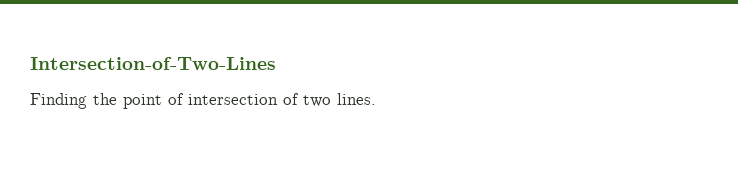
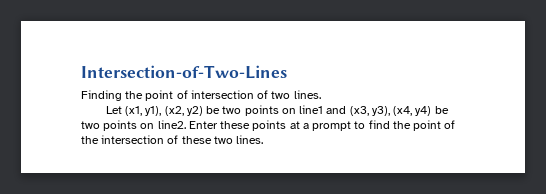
+ Let (x1, y1), (x2, y2) be two points on line1 and (x3, y3), (x4, y4) be two points on line2. Enter these points at a prompt to find the point of the intersection of these two lines.

